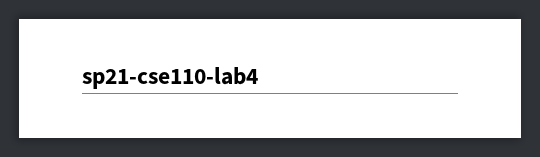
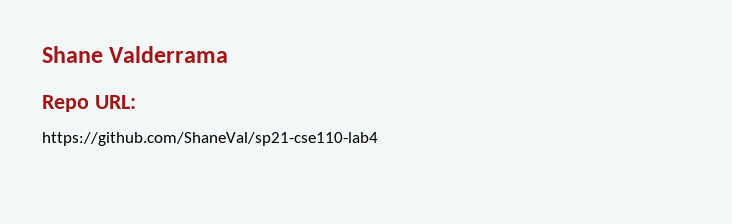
- sp21-cse110-lab4
+ Shane Valderrama
+ Repo URL:
+ https://github.com/ShaneVal/sp21-cse110-lab4

